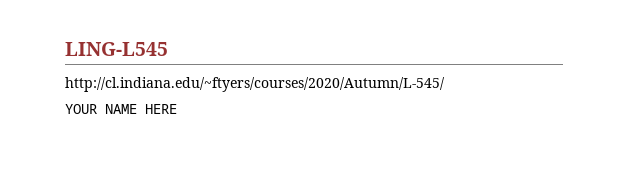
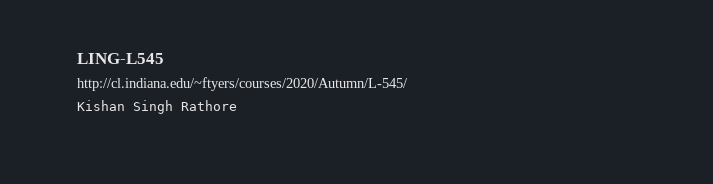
- YOUR NAME HERE
+ Kishan Singh Rathore

